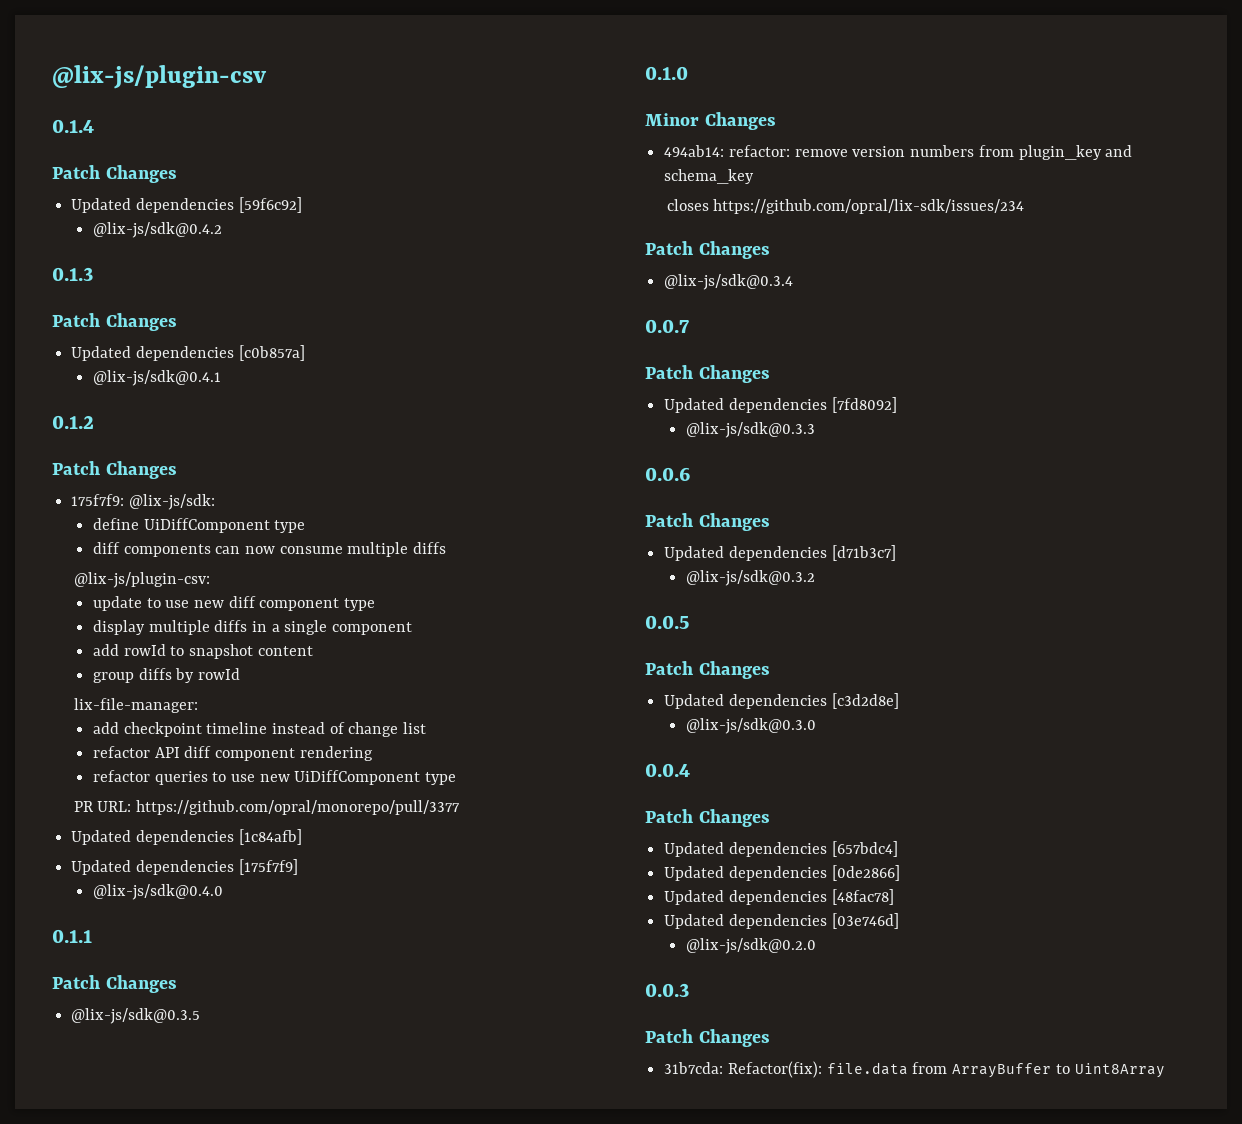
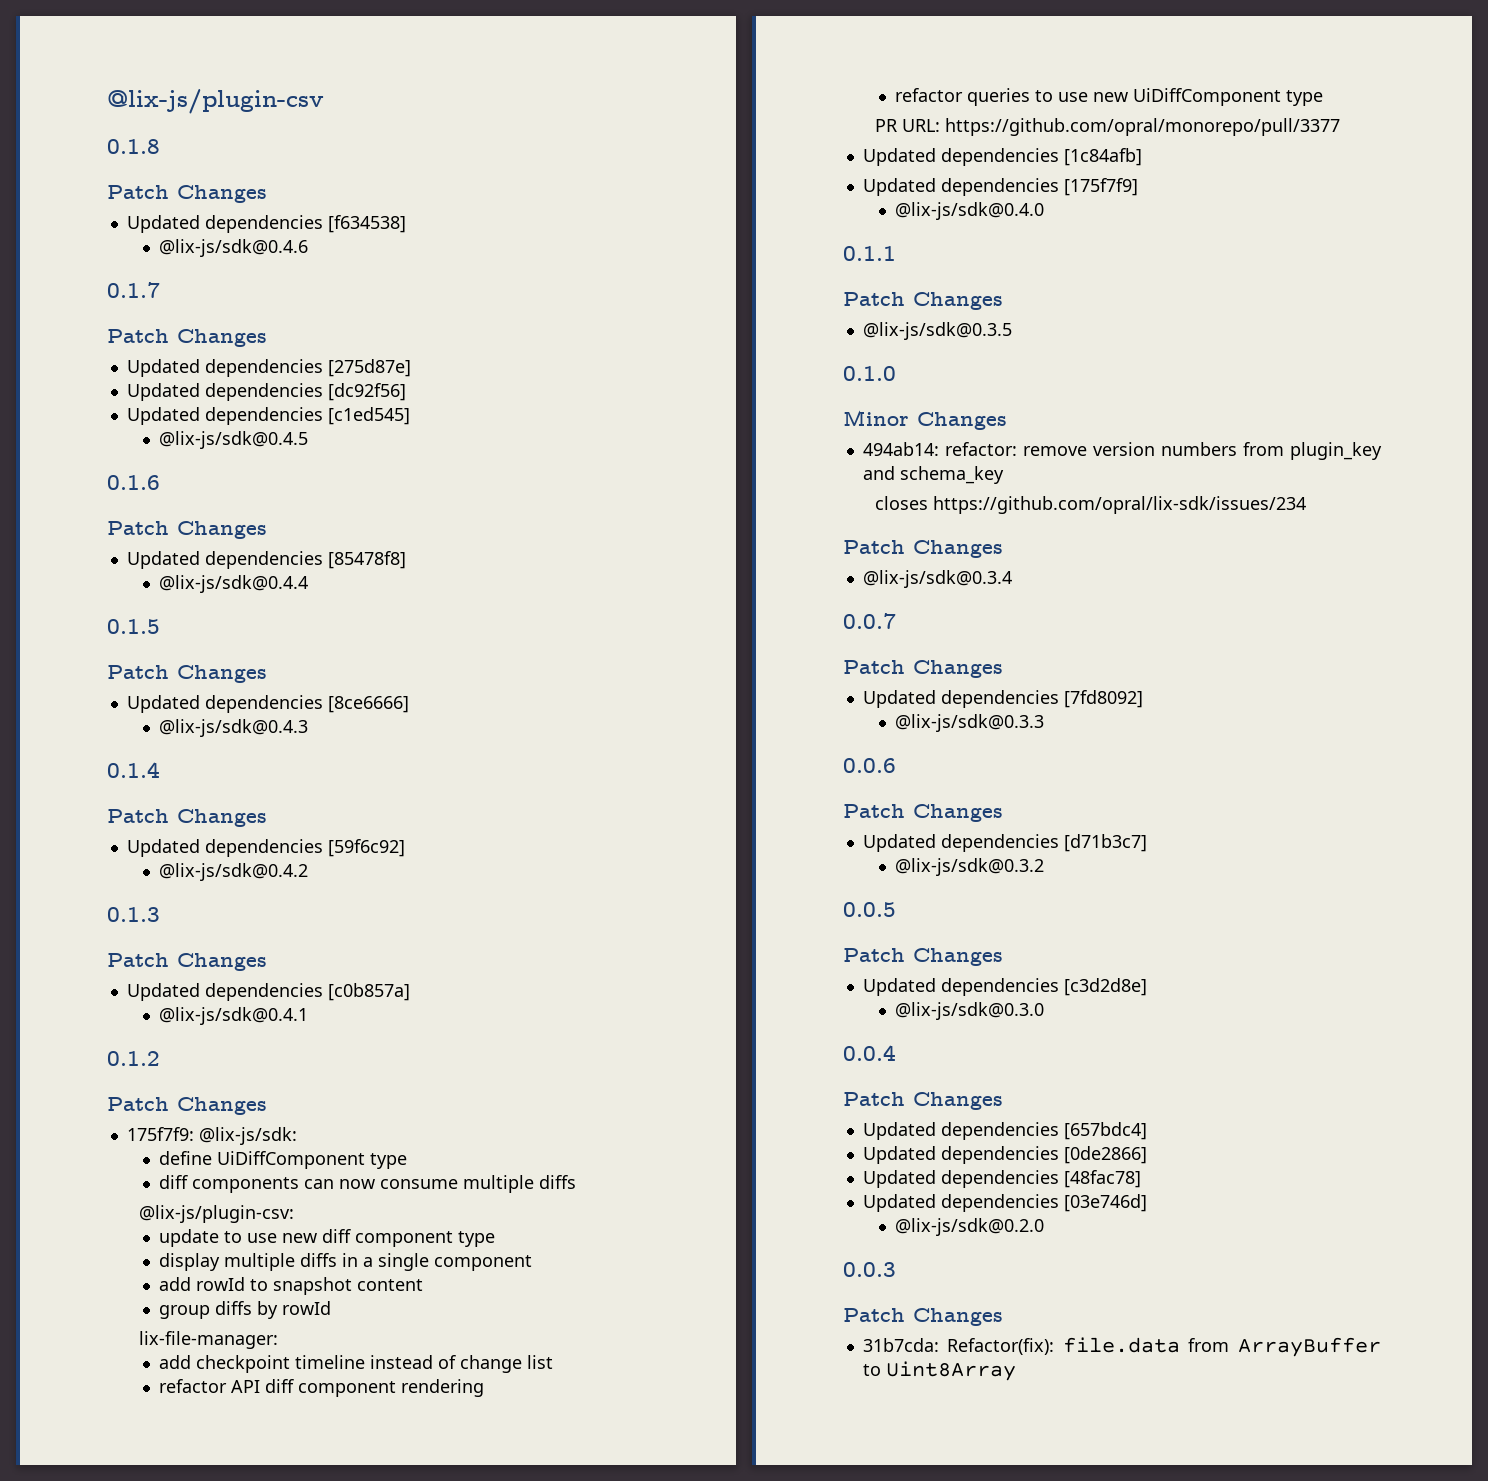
+ 0.1.8
+ Patch Changes
+ Updated dependencies [f634538]
+ @lix-js/sdk@0.4.6
+ 0.1.7
+ Patch Changes
+ Updated dependencies [275d87e]
+ Updated dependencies [dc92f56]
+ Updated dependencies [c1ed545]
+ @lix-js/sdk@0.4.5
+ 0.1.6
+ Patch Changes
+ Updated dependencies [85478f8]
+ @lix-js/sdk@0.4.4
+ 0.1.5
+ Patch Changes
+ Updated dependencies [8ce6666]
+ @lix-js/sdk@0.4.3

